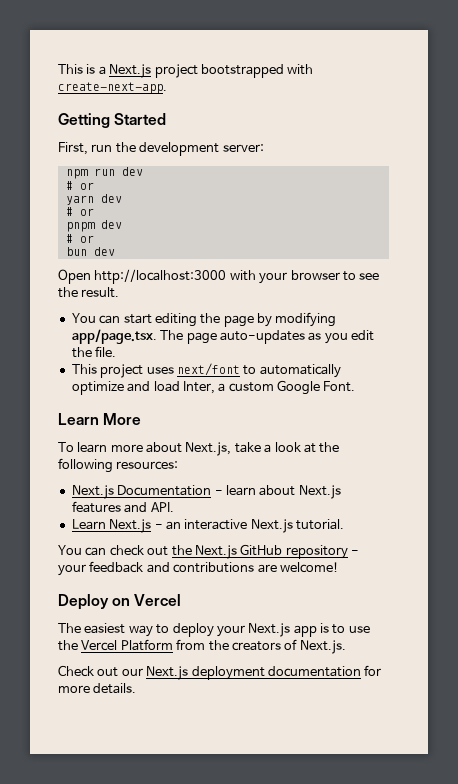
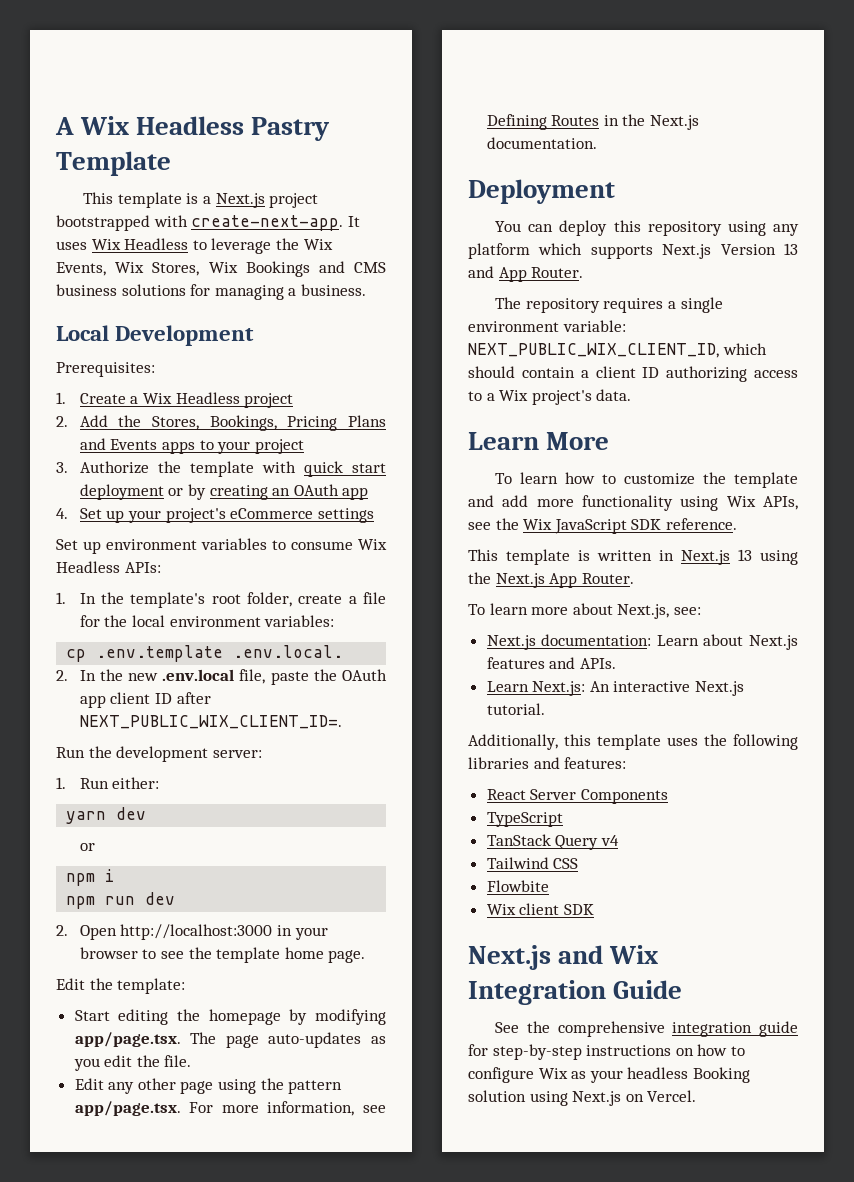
- This is a Next.js project bootstrapped with create-next-app.
- Getting Started
- First, run the development server:
+ A Wix Headless Pastry Template
+ This template is a Next.js project bootstrapped with create-next-app. It uses Wix Headless to leverage the Wix Events, Wix Stores, Wix Bookings and CMS business solutions for managing a business.
+ Local Development
+ Prerequisites:
+ 1. Create a Wix Headless project
+ 2. Add the Stores, Bookings, Pricing Plans and Events apps to your project
+ 3. Authorize the template with quick start deployment or by creating an OAuth app
+ 4. Set up your project's eCommerce settings
+ Set up environment variables to consume Wix Headless APIs:
+ 1. In the template's root folder, create a file for the local environment variables:
+ cp .env.template .env.local.
+ 2. In the new .env.local file, paste the OAuth app client ID after NEXT_PUBLIC_WIX_CLIENT_ID=.
+ Run the development server:
+ 1. Run either:
+ yarn dev
+ or
+ npm i
  npm run dev
- # or
- yarn dev
- # or
- pnpm dev
- # or
- bun dev
- Open http://localhost:3000 with your browser to see the result.
- You can start editing the page by modifying app/page.tsx. The page auto-updates as you edit the file.
+ 2. Open http://localhost:3000 in your browser to see the template home page.
+ Edit the template:
+ Start editing the homepage by modifying app/page.tsx. The page auto-updates as you edit the file.
- This project uses next/font to automatically optimize and load Inter, a custom Google Font.
+ Edit any other page using the pattern app/page.tsx. For more information, see Defining Routes in the Next.js documentation.
+ Deployment
+ You can deploy this repository using any platform which supports Next.js Version 13 and App Router.
+ The repository requires a single environment variable: NEXT_PUBLIC_WIX_CLIENT_ID, which should contain a client ID authorizing access to a Wix project's data.
  Learn More
+ To learn how to customize the template and add more functionality using Wix APIs, see the Wix JavaScript SDK reference.
+ This template is written in Next.js 13 using the Next.js App Router.
- To learn more about Next.js, take a look at the following resources:
- Next.js Documentation - learn about Next.js features and API.
- Learn Next.js - an interactive Next.js tutorial.
+ To learn more about Next.js, see:
+ Next.js documentation: Learn about Next.js features and APIs.
+ Learn Next.js: An interactive Next.js tutorial.
- You can check out the Next.js GitHub repository - your feedback and contributions are welcome!
- Deploy on Vercel
- The easiest way to deploy your Next.js app is to use the Vercel Platform from the creators of Next.js.
- Check out our Next.js deployment documentation for more details.
+ Additionally, this template uses the following libraries and features:
+ React Server Components
+ TypeScript
+ TanStack Query v4
+ Tailwind CSS
+ Flowbite
+ Wix client SDK
+ Next.js and Wix Integration Guide
+ See the comprehensive integration guide for step-by-step instructions on how to configure Wix as your headless Booking solution using Next.js on Vercel.

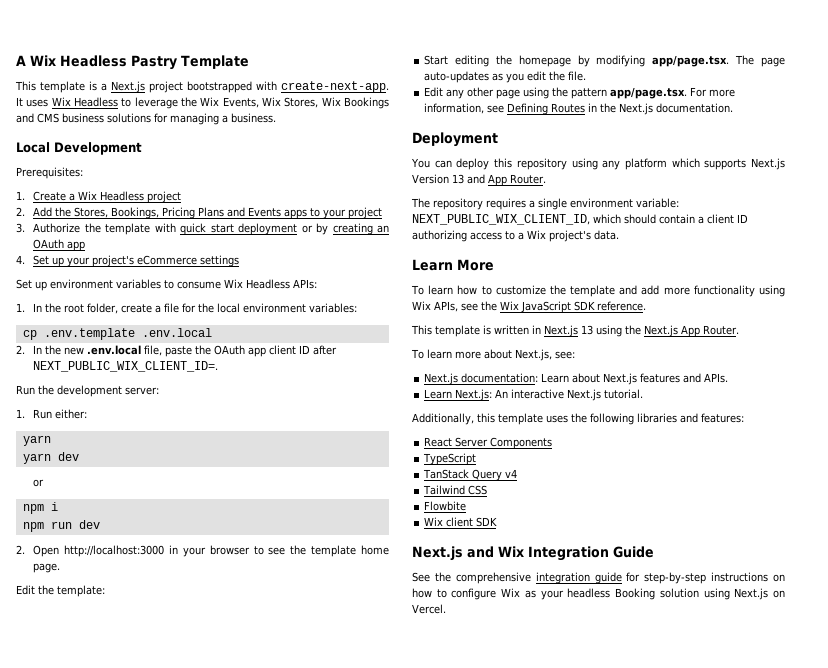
- 1. In the template's root folder, create a file for the local environment variables:
+ 1. In the root folder, create a file for the local environment variables:
- cp .env.template .env.local.
+ cp .env.template .env.local
  1. Run either:
+ yarn

